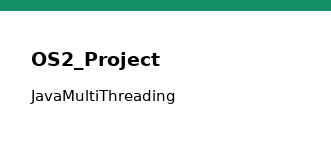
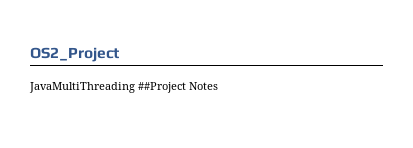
- JavaMultiThreading
+ JavaMultiThreading ##Project Notes

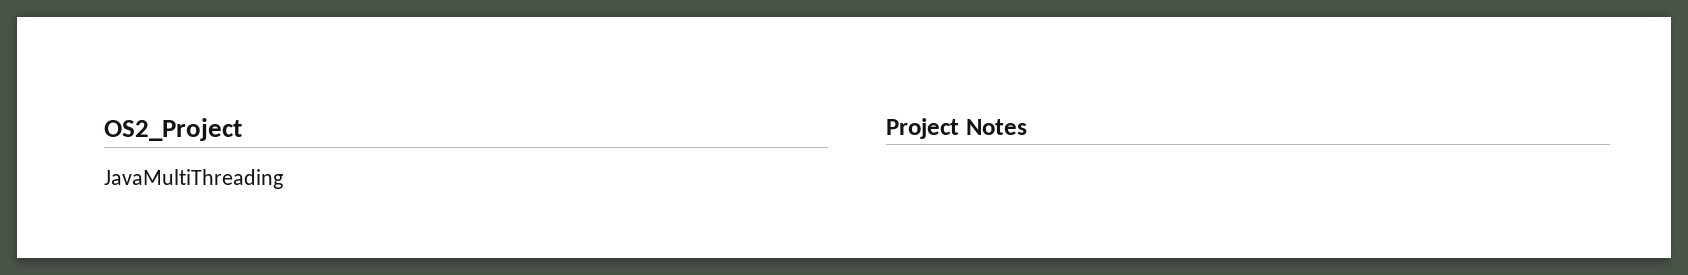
- JavaMultiThreading ##Project Notes
+ JavaMultiThreading
+ Project Notes

